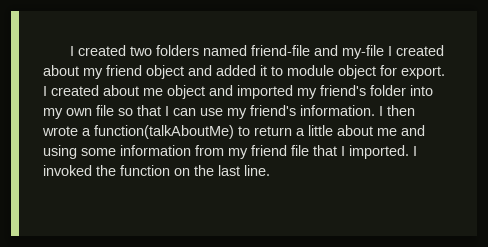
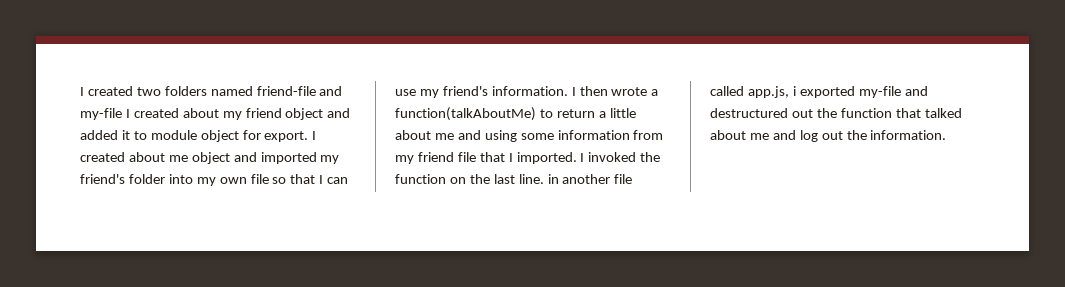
- I invoked the function on the last line.
+ I invoked the function on the last line. in another file called app.js, i exported my-file and destructured out the function that talked about me and log out the information.

